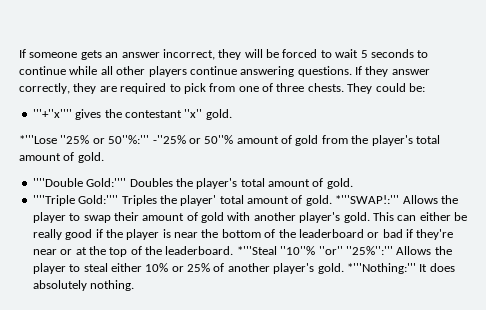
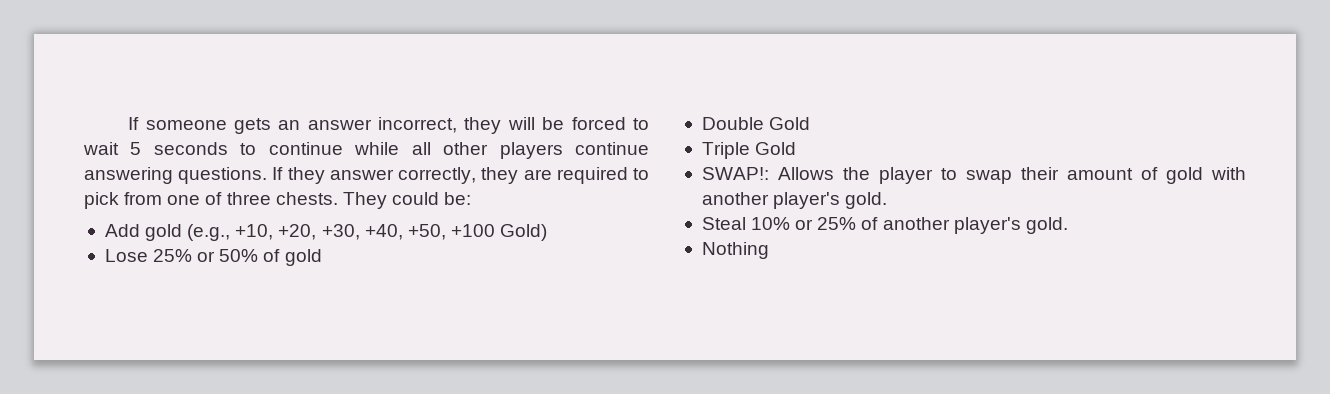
- '''+''x'''' gives the contestant ''x'' gold.
- *'''Lose ''25% or 50''%:''' -''25% or 50''% amount of gold from the player's total amount of gold.
- ''''Double Gold:'''' Doubles the player's total amount of gold.
- ''''Triple Gold:'''' Triples the player' total amount of gold. *'''SWAP!:''' Allows the player to swap their amount of gold with another player's gold. This can either be really good if the player is near the bottom of the leaderboard or bad if they're near or at the top of the leaderboard. *'''Steal ''10''% ''or'' ''25%'':''' Allows the player to steal either 10% or 25% of another player's gold. *'''Nothing:''' It does absolutely nothing.
+ Add gold (e.g., +10, +20, +30, +40, +50, +100 Gold)
+ Lose 25% or 50% of gold
+ Double Gold
+ Triple Gold
+ SWAP!: Allows the player to swap their amount of gold with another player's gold.
+ Steal 10% or 25% of another player's gold.
+ Nothing

